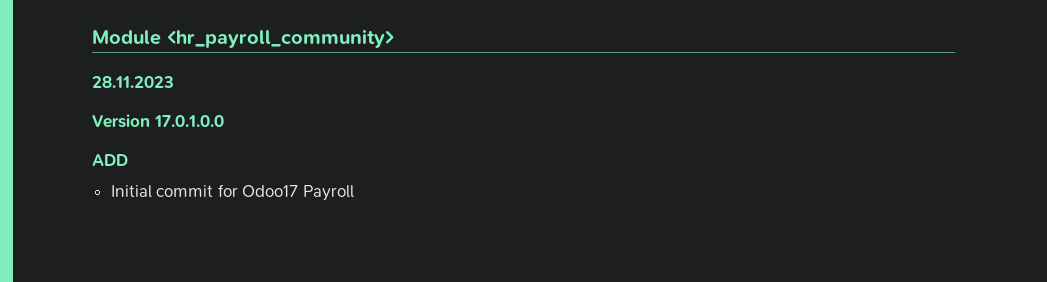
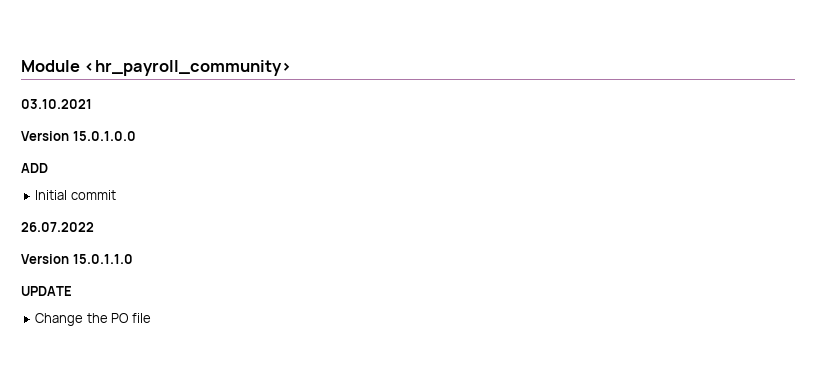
- 28.11.2023
- Version 17.0.1.0.0
+ 03.10.2021
+ Version 15.0.1.0.0
- Initial commit for Odoo17 Payroll
+ Initial commit
+ 26.07.2022
+ Version 15.0.1.1.0
+ UPDATE
+ Change the PO file

